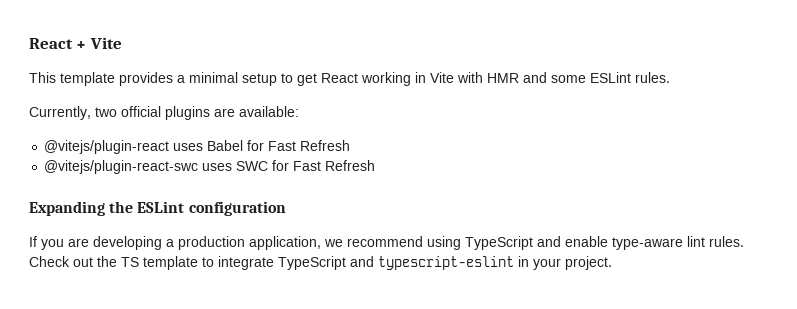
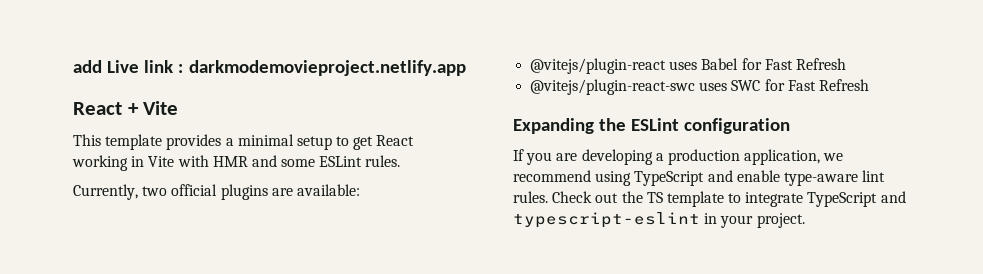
+ add Live link : darkmodemovieproject.netlify.app

